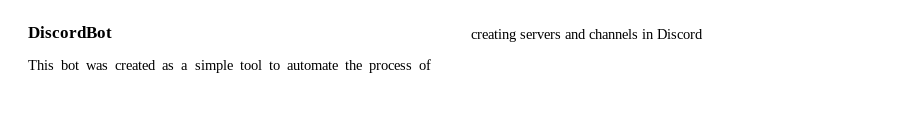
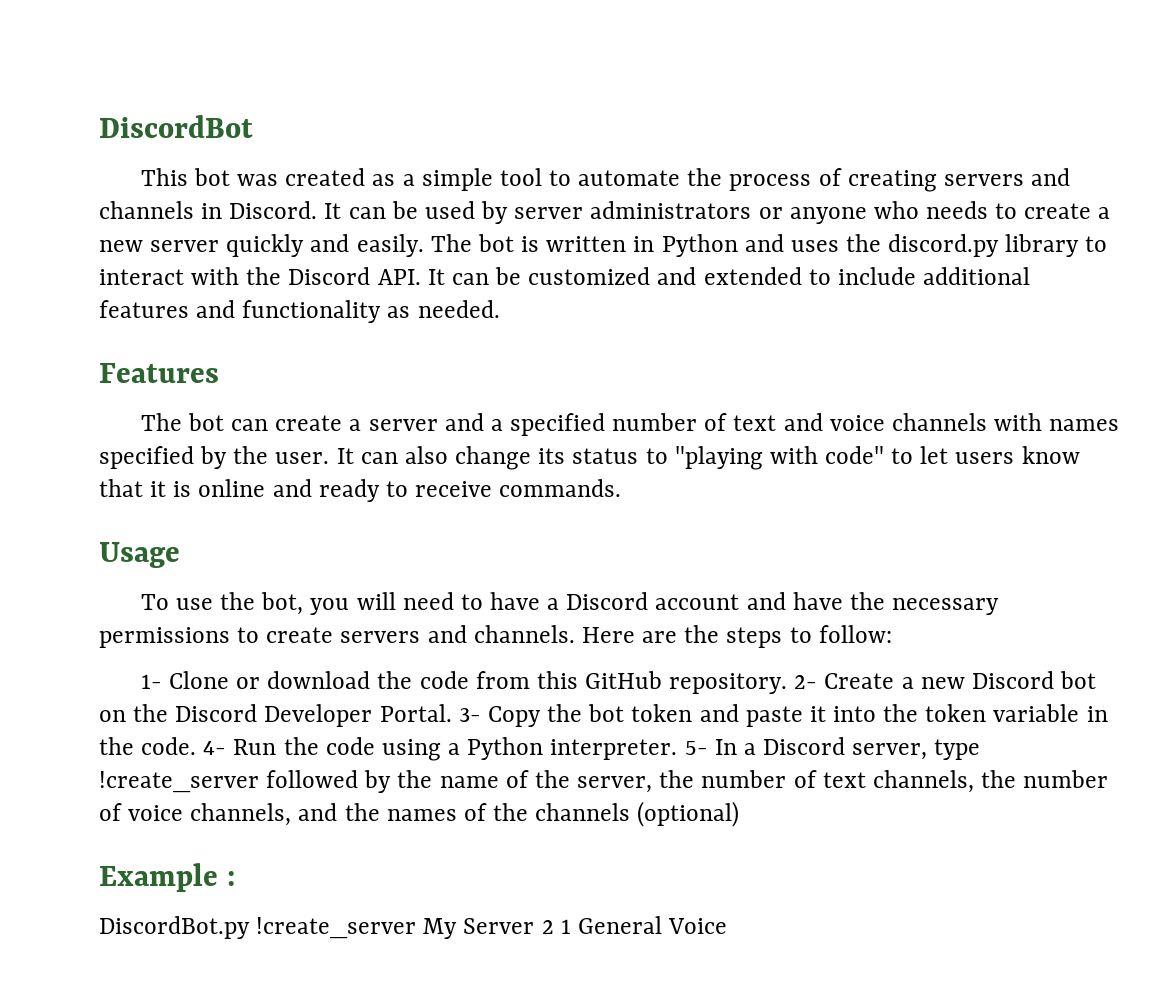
- This bot was created as a simple tool to automate the process of creating servers and channels in Discord
+ This bot was created as a simple tool to automate the process of creating servers and channels in Discord. It can be used by server administrators or anyone who needs to create a new server quickly and easily. The bot is written in Python and uses the discord.py library to interact with the Discord API. It can be customized and extended to include additional features and functionality as needed.
+ Features
+ The bot can create a server and a specified number of text and voice channels with names specified by the user. It can also change its status to "playing with code" to let users know that it is online and ready to receive commands.
+ Usage
+ To use the bot, you will need to have a Discord account and have the necessary permissions to create servers and channels. Here are the steps to follow:
+ 1- Clone or download the code from this GitHub repository. 2- Create a new Discord bot on the Discord Developer Portal. 3- Copy the bot token and paste it into the token variable in the code. 4- Run the code using a Python interpreter. 5- In a Discord server, type !create_server followed by the name of the server, the number of text channels, the number of voice channels, and the names of the channels (optional)
+ Example :
+ DiscordBot.py !create_server My Server 2 1 General Voice

